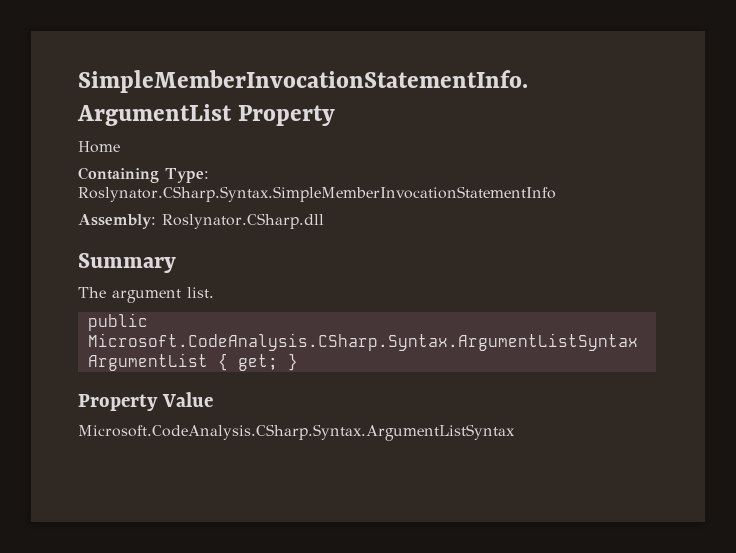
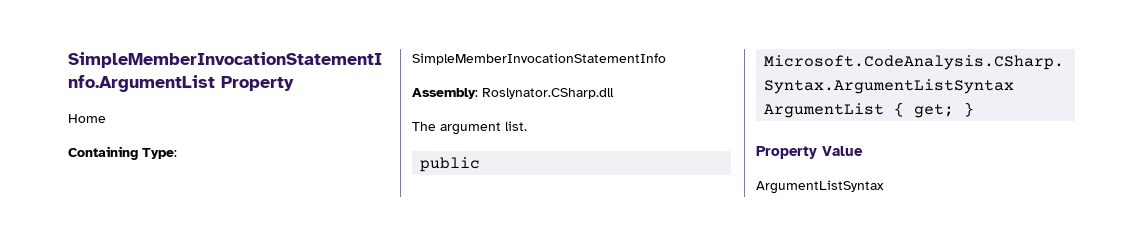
- Containing Type: Roslynator.CSharp.Syntax.SimpleMemberInvocationStatementInfo
+ Containing Type: SimpleMemberInvocationStatementInfo
- Summary
  Property Value
- Microsoft.CodeAnalysis.CSharp.Syntax.ArgumentListSyntax
+ ArgumentListSyntax

